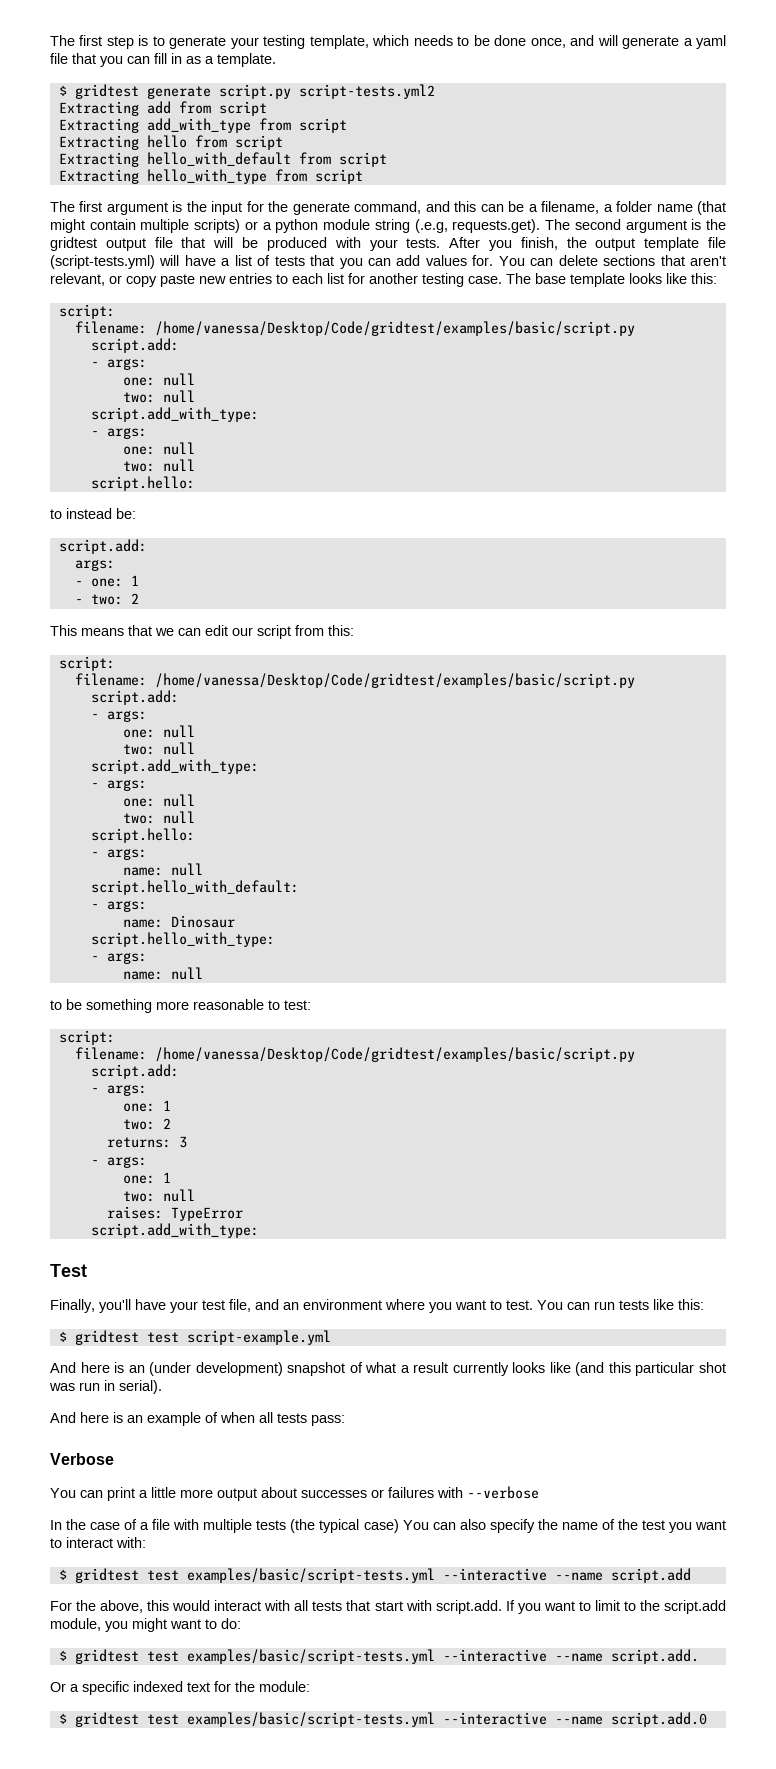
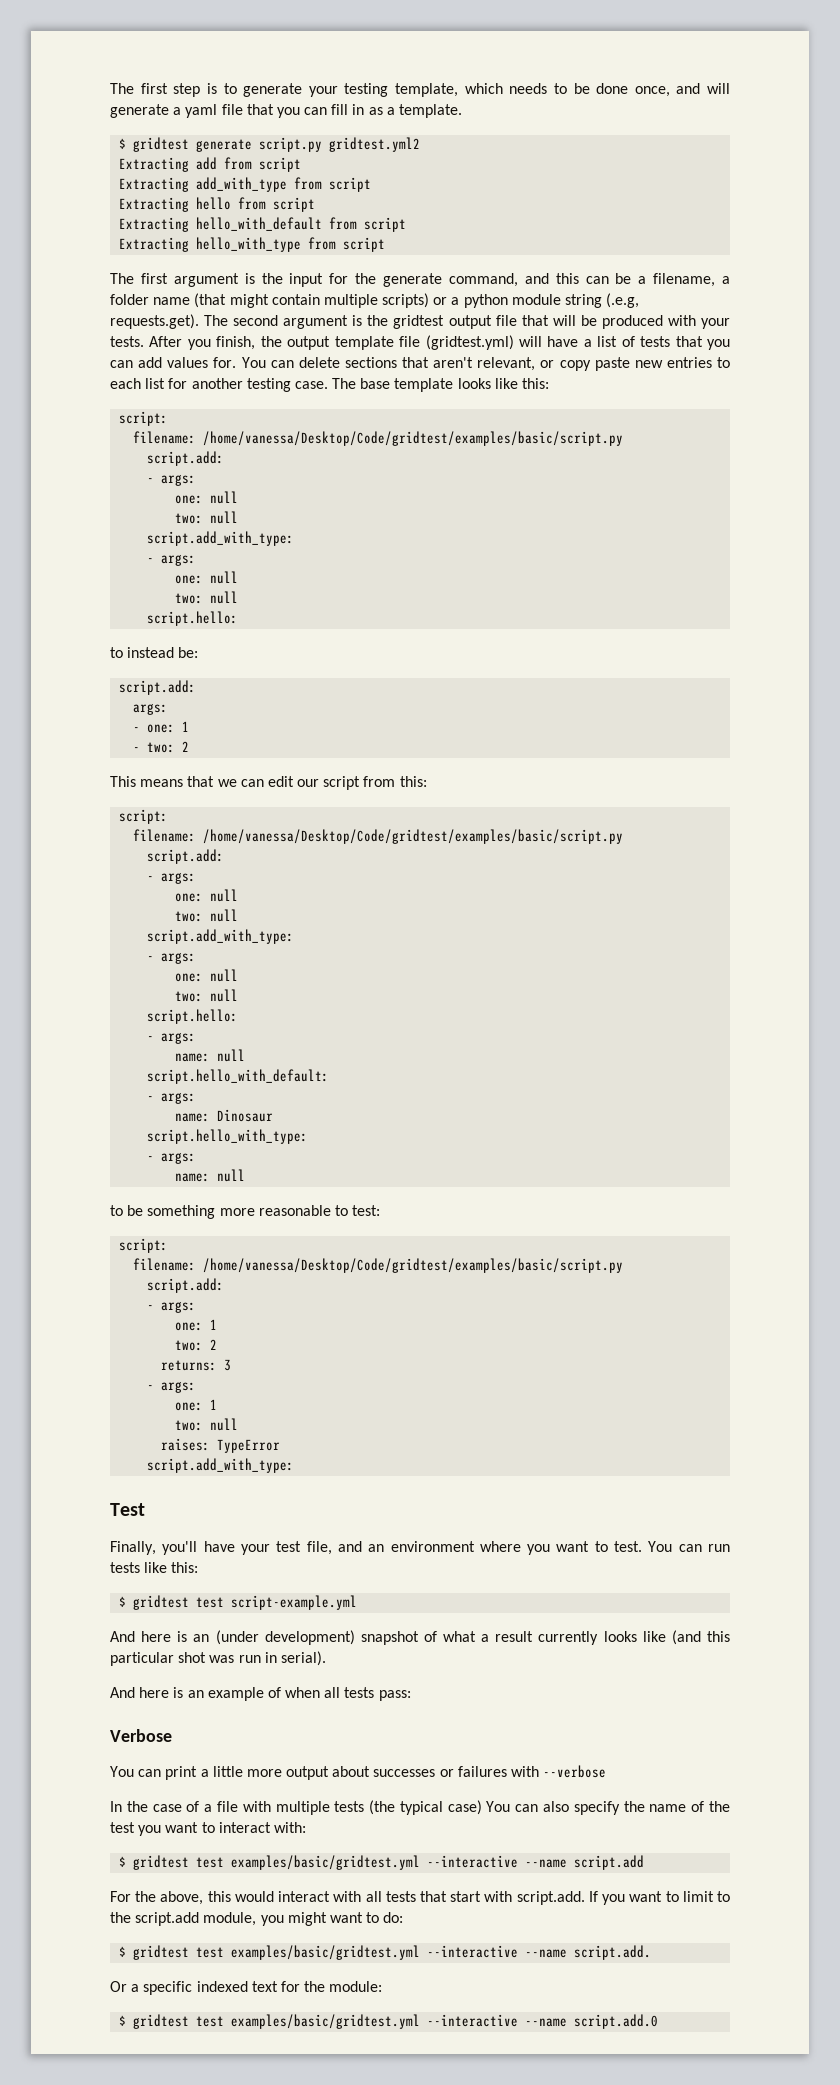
- $ gridtest generate script.py script-tests.yml2
+ $ gridtest generate script.py gridtest.yml2
- After you finish, the output template file (script-tests.yml) will have a list of tests that you can add values for.
+ After you finish, the output template file (gridtest.yml) will have a list of tests that you can add values for.
- $ gridtest test examples/basic/script-tests.yml --interactive --name script.add
+ $ gridtest test examples/basic/gridtest.yml --interactive --name script.add
- $ gridtest test examples/basic/script-tests.yml --interactive --name script.add.
+ $ gridtest test examples/basic/gridtest.yml --interactive --name script.add.
- $ gridtest test examples/basic/script-tests.yml --interactive --name script.add.0
+ $ gridtest test examples/basic/gridtest.yml --interactive --name script.add.0

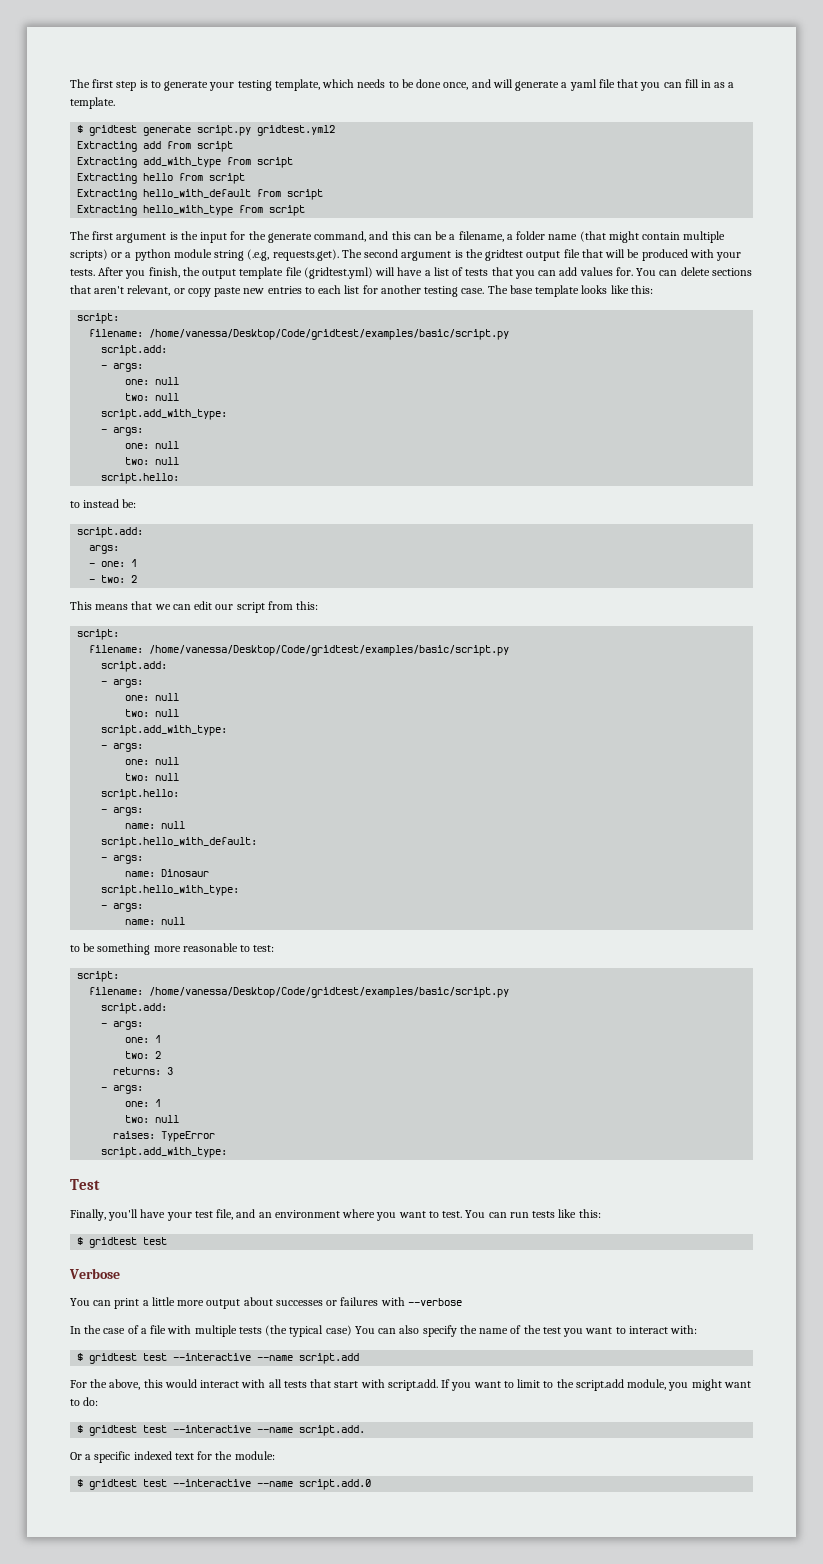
  You can run tests like this:
- $ gridtest test script-example.yml
- And here is an (under development) snapshot of what a result currently looks like (and this particular shot was run in serial).
- And here is an example of when all tests pass:
+ $ gridtest test
- $ gridtest test examples/basic/gridtest.yml --interactive --name script.add
+ $ gridtest test --interactive --name script.add
- $ gridtest test examples/basic/gridtest.yml --interactive --name script.add.
+ $ gridtest test --interactive --name script.add.
- $ gridtest test examples/basic/gridtest.yml --interactive --name script.add.0
+ $ gridtest test --interactive --name script.add.0

